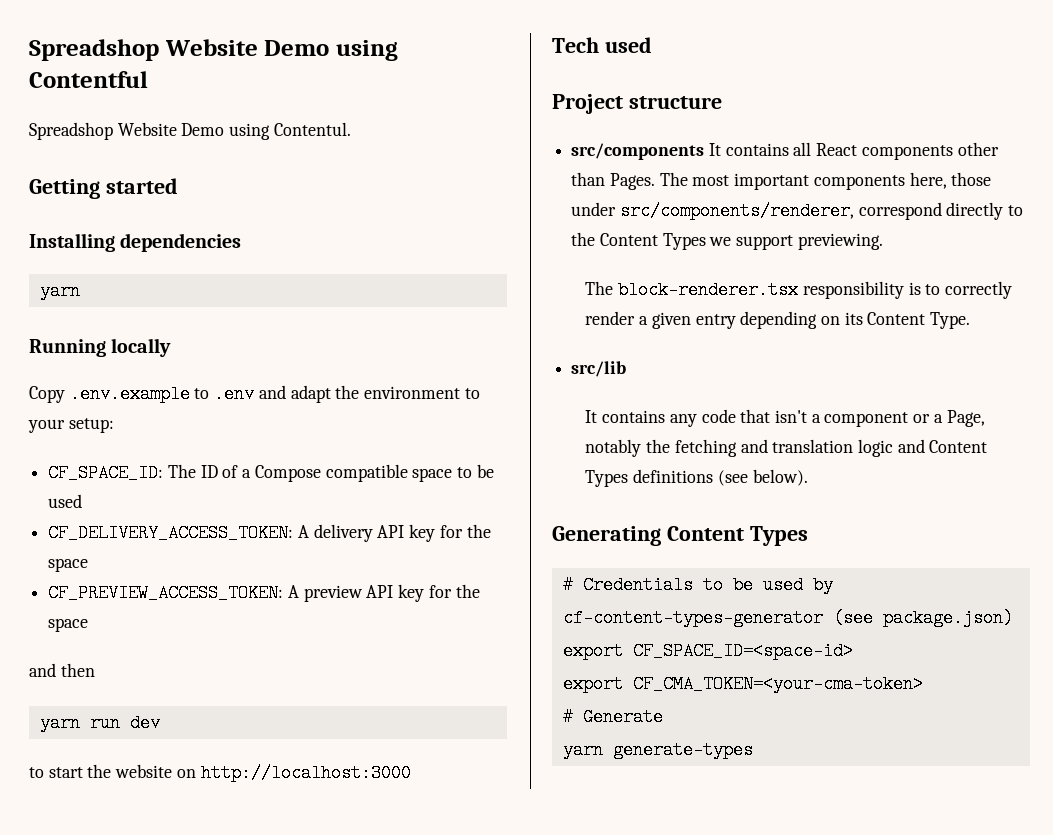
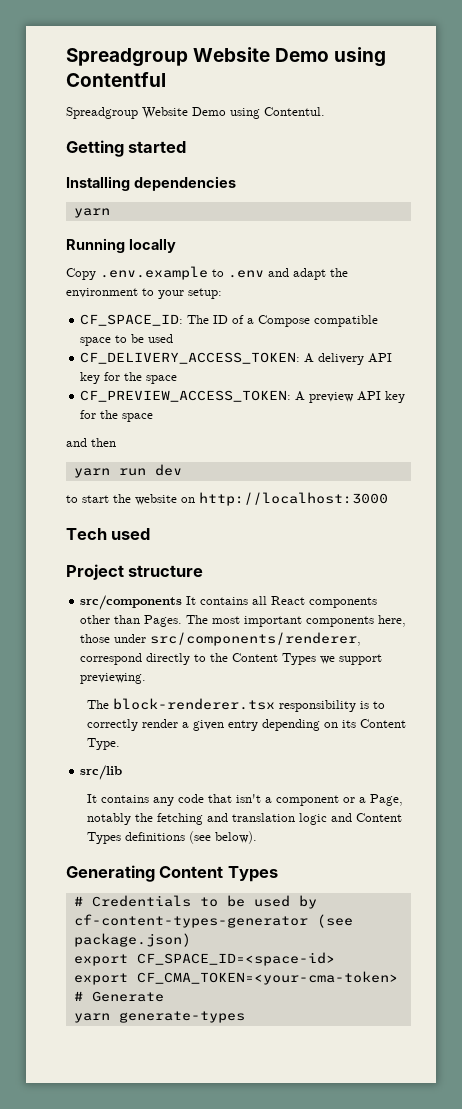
- Spreadshop Website Demo using Contentful
+ Spreadgroup Website Demo using Contentful
- Spreadshop Website Demo using Contentul.
+ Spreadgroup Website Demo using Contentul.

